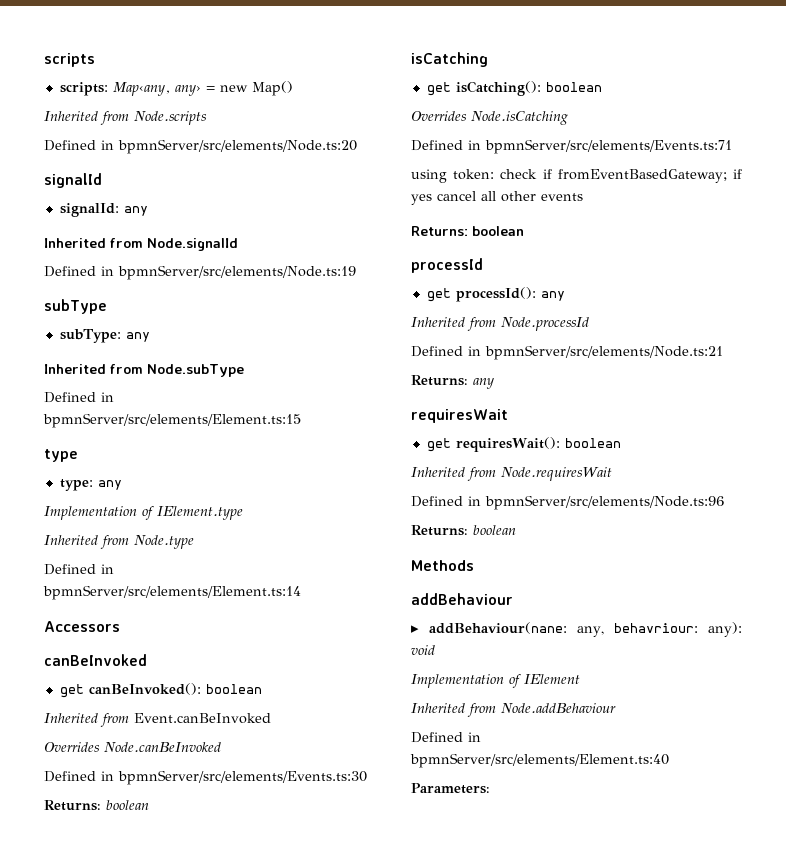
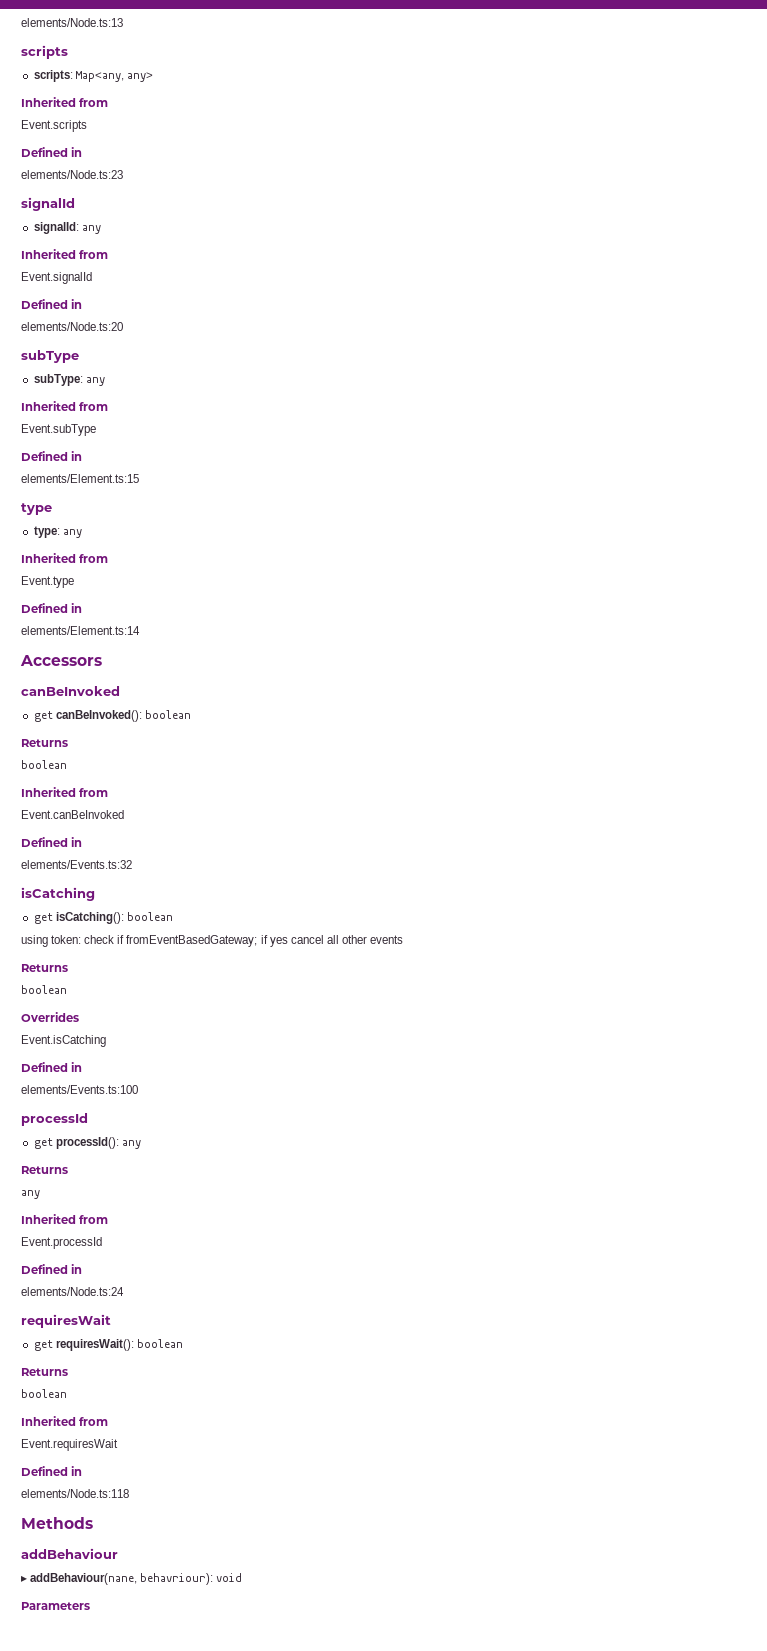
+ elements/Node.ts:13
- scripts: Map‹any, any› = new Map()
- Inherited from Node.scripts
- Defined in bpmnServer/src/elements/Node.ts:20
+ scripts: Map<any, any>
+ Inherited from
+ Event.scripts
+ Defined in
+ elements/Node.ts:23
  signalId: any
- Inherited from Node.signalId
- Defined in bpmnServer/src/elements/Node.ts:19
+ Inherited from
+ Event.signalId
+ Defined in
+ elements/Node.ts:20
  subType: any
- Inherited from Node.subType
- Defined in bpmnServer/src/elements/Element.ts:15
+ Inherited from
+ Event.subType
+ Defined in
+ elements/Element.ts:15
  type: any
- Implementation of IElement.type
- Inherited from Node.type
- Defined in bpmnServer/src/elements/Element.ts:14
+ Inherited from
+ Event.type
+ Defined in
+ elements/Element.ts:14
  get canBeInvoked(): boolean
- Inherited from Event.canBeInvoked
- Overrides Node.canBeInvoked
- Defined in bpmnServer/src/elements/Events.ts:30
- Returns: boolean
+ Returns
+ boolean
+ Inherited from
+ Event.canBeInvoked
+ Defined in
+ elements/Events.ts:32
- Overrides Node.isCatching
- Defined in bpmnServer/src/elements/Events.ts:71
  using token: check if fromEventBasedGateway; if yes cancel all other events
- Returns: boolean
+ Returns
+ boolean
+ Overrides
+ Event.isCatching
+ Defined in
+ elements/Events.ts:100
  get processId(): any
- Inherited from Node.processId
- Defined in bpmnServer/src/elements/Node.ts:21
- Returns: any
+ Returns
+ any
+ Inherited from
+ Event.processId
+ Defined in
+ elements/Node.ts:24
  get requiresWait(): boolean
- Inherited from Node.requiresWait
- Defined in bpmnServer/src/elements/Node.ts:96
- Returns: boolean
+ Returns
+ boolean
+ Inherited from
+ Event.requiresWait
+ Defined in
+ elements/Node.ts:118
- ▸ addBehaviour(nane: any, behavriour: any): void
- Implementation of IElement
- Inherited from Node.addBehaviour
- Defined in bpmnServer/src/elements/Element.ts:40
- Parameters:
+ ▸ addBehaviour(nane, behavriour): void
+ Parameters

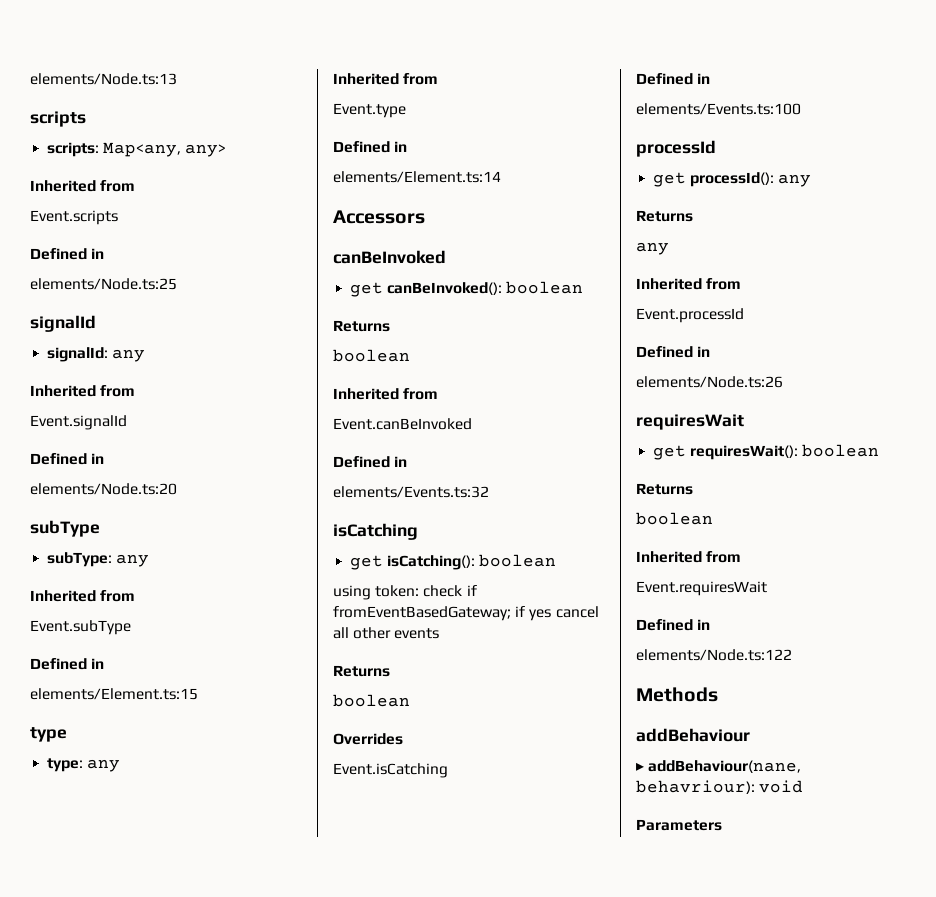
- elements/Node.ts:23
+ elements/Node.ts:25
- elements/Node.ts:24
+ elements/Node.ts:26
- elements/Node.ts:118
+ elements/Node.ts:122

